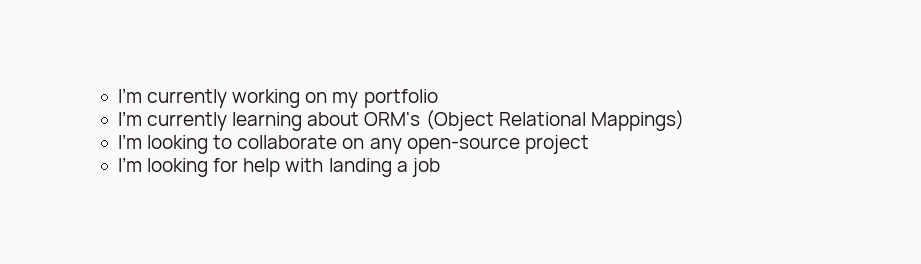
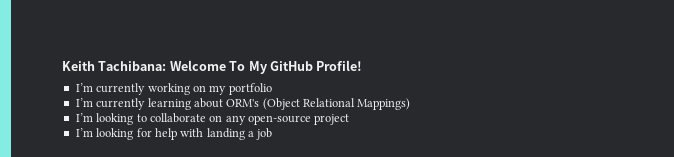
+ Keith Tachibana: Welcome To My GitHub Profile!

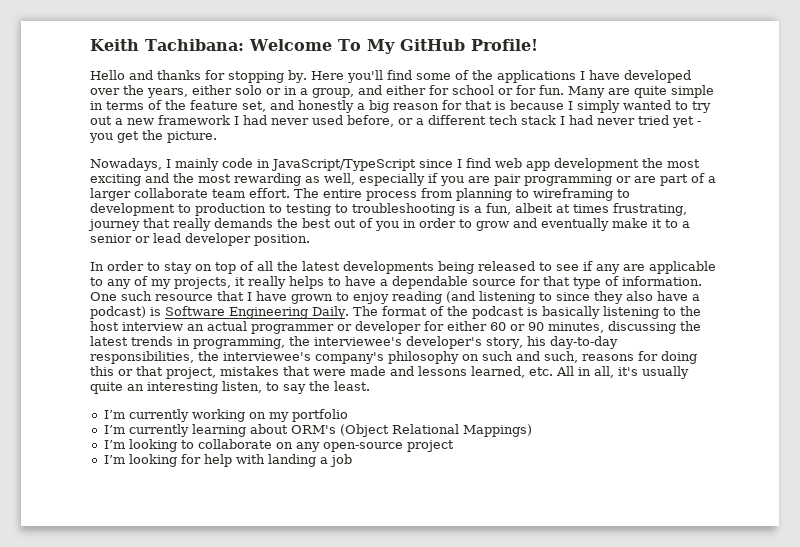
+ Hello and thanks for stopping by. Here you'll find some of the applications I have developed over the years, either solo or in a group, and either for school or for fun. Many are quite simple in terms of the feature set, and honestly a big reason for that is because I simply wanted to try out a new framework I had never used before, or a different tech stack I had never tried yet - you get the picture.
+ Nowadays, I mainly code in JavaScript/TypeScript since I find web app development the most exciting and the most rewarding as well, especially if you are pair programming or are part of a larger collaborate team effort. The entire process from planning to wireframing to development to production to testing to troubleshooting is a fun, albeit at times frustrating, journey that really demands the best out of you in order to grow and eventually make it to a senior or lead developer position.
+ In order to stay on top of all the latest developments being released to see if any are applicable to any of my projects, it really helps to have a dependable source for that type of information. One such resource that I have grown to enjoy reading (and listening to since they also have a podcast) is Software Engineering Daily. The format of the podcast is basically listening to the host interview an actual programmer or developer for either 60 or 90 minutes, discussing the latest trends in programming, the interviewee's developer's story, his day-to-day responsibilities, the interviewee's company's philosophy on such and such, reasons for doing this or that project, mistakes that were made and lessons learned, etc. All in all, it's usually quite an interesting listen, to say the least.

